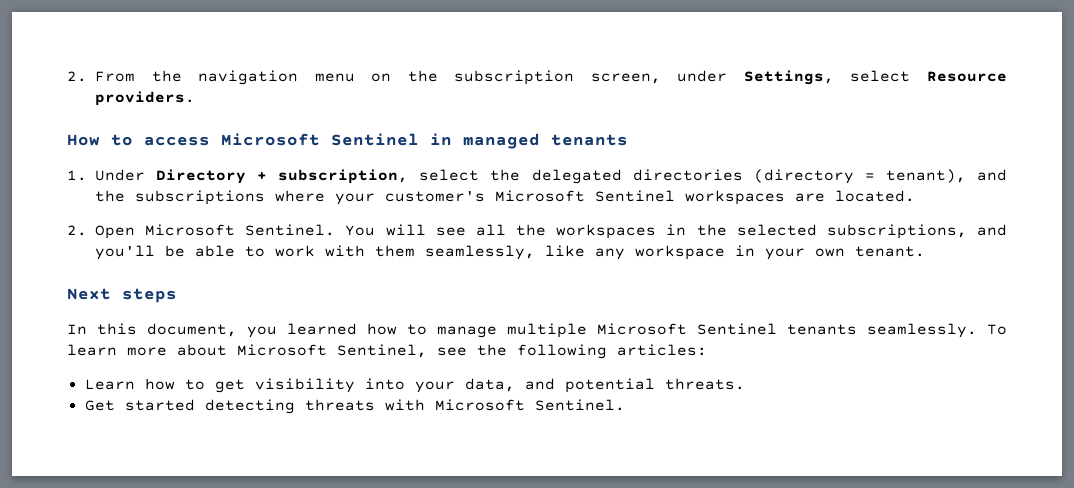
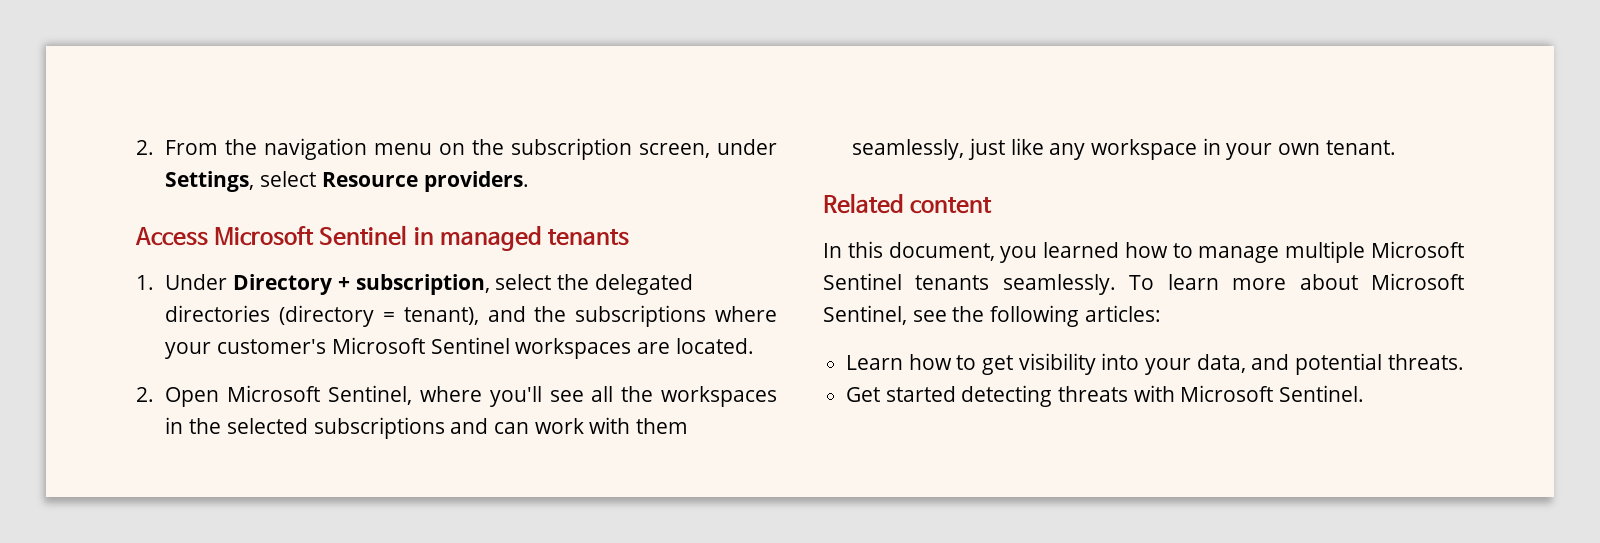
- How to access Microsoft Sentinel in managed tenants
+ Access Microsoft Sentinel in managed tenants
- 2. Open Microsoft Sentinel. You will see all the workspaces in the selected subscriptions, and you'll be able to work with them seamlessly, like any workspace in your own tenant.
+ 2. Open Microsoft Sentinel, where you'll see all the workspaces in the selected subscriptions and can work with them seamlessly, just like any workspace in your own tenant.
- Next steps
+ Related content

